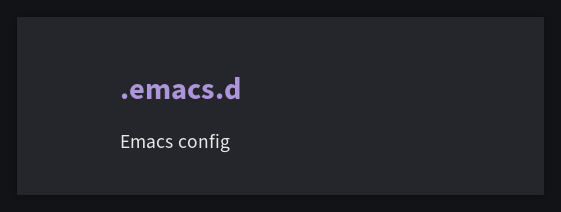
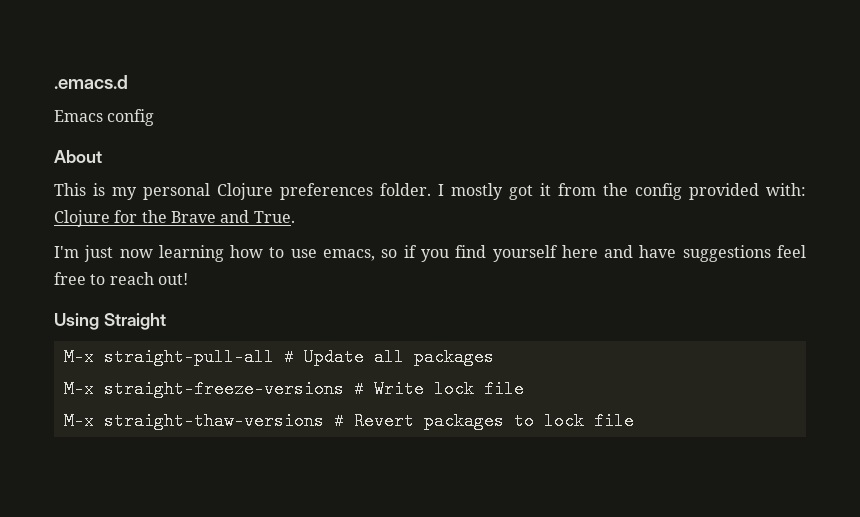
+ About
+ This is my personal Clojure preferences folder. I mostly got it from the config provided with: Clojure for the Brave and True.
+ I'm just now learning how to use emacs, so if you find yourself here and have suggestions feel free to reach out!
+ Using Straight
+ M-x straight-pull-all # Update all packages
+ M-x straight-freeze-versions # Write lock file
+ M-x straight-thaw-versions # Revert packages to lock file

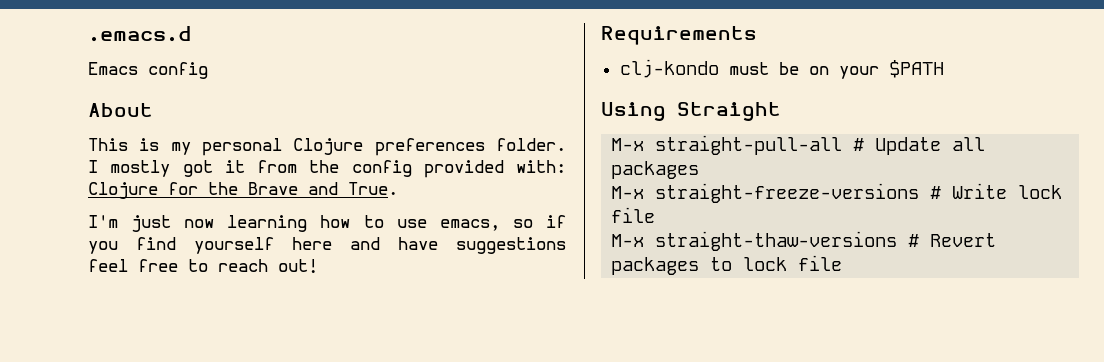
+ Requirements
+ clj-kondo must be on your $PATH

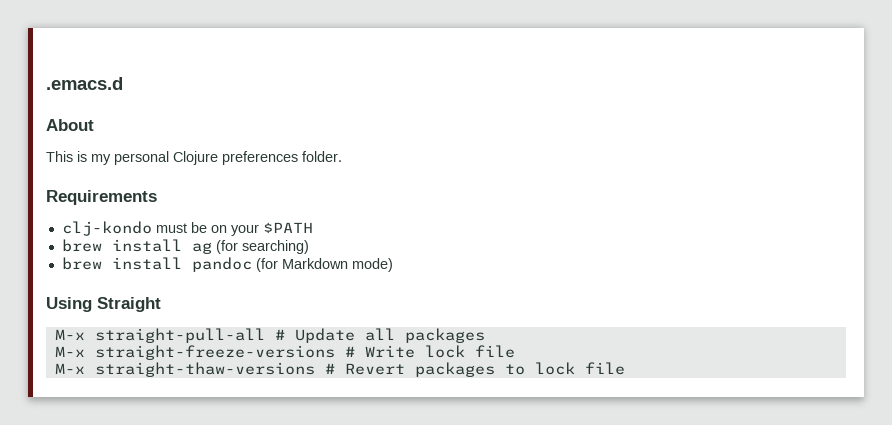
- Emacs config
- I mostly got it from the config provided with: Clojure for the Brave and True.
- I'm just now learning how to use emacs, so if you find yourself here and have suggestions feel free to reach out!
+ brew install ag (for searching)
+ brew install pandoc (for Markdown mode)

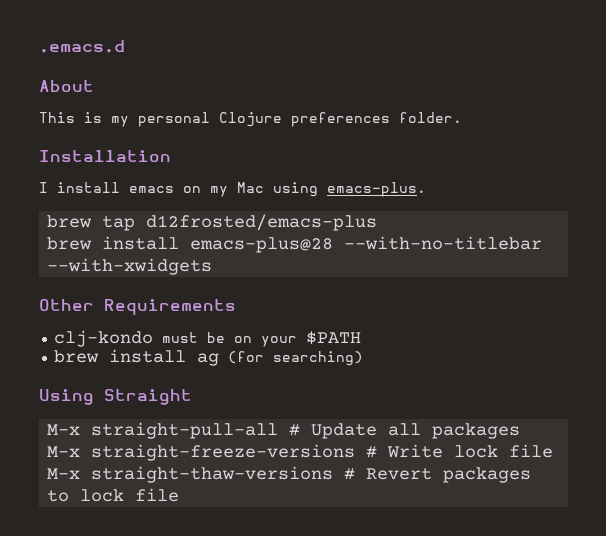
- Requirements
+ Installation
+ I install emacs on my Mac using emacs-plus.
+ brew tap d12frosted/emacs-plus
+ brew install emacs-plus@28 --with-no-titlebar --with-xwidgets
+ Other Requirements
- brew install pandoc (for Markdown mode)

